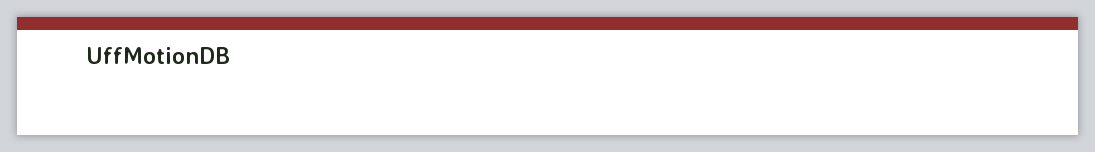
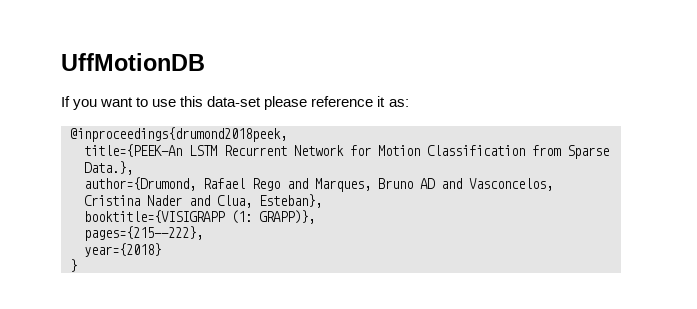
+ If you want to use this data-set please reference it as:
+ @inproceedings{drumond2018peek,
+ title={PEEK-An LSTM Recurrent Network for Motion Classification from Sparse Data.},
+ author={Drumond, Rafael Rego and Marques, Bruno AD and Vasconcelos, Cristina Nader and Clua, Esteban},
+ booktitle={VISIGRAPP (1: GRAPP)},
+ pages={215--222},
+ year={2018}
+ }

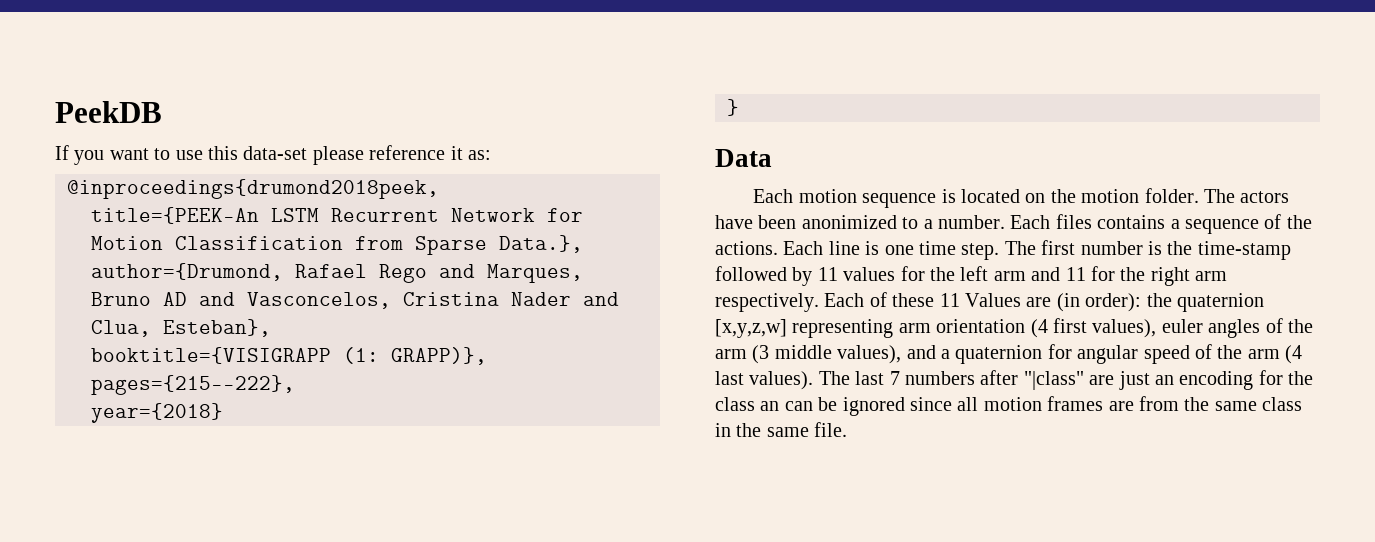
- UffMotionDB
+ PeekDB
+ Data
+ Each motion sequence is located on the motion folder. The actors have been anonimized to a number. Each files contains a sequence of the actions. Each line is one time step. The first number is the time-stamp followed by 11 values for the left arm and 11 for the right arm respectively. Each of these 11 Values are (in order): the quaternion [x,y,z,w] representing arm orientation (4 first values), euler angles of the arm (3 middle values), and a quaternion for angular speed of the arm (4 last values). The last 7 numbers after "|class" are just an encoding for the class an can be ignored since all motion frames are from the same class in the same file.

